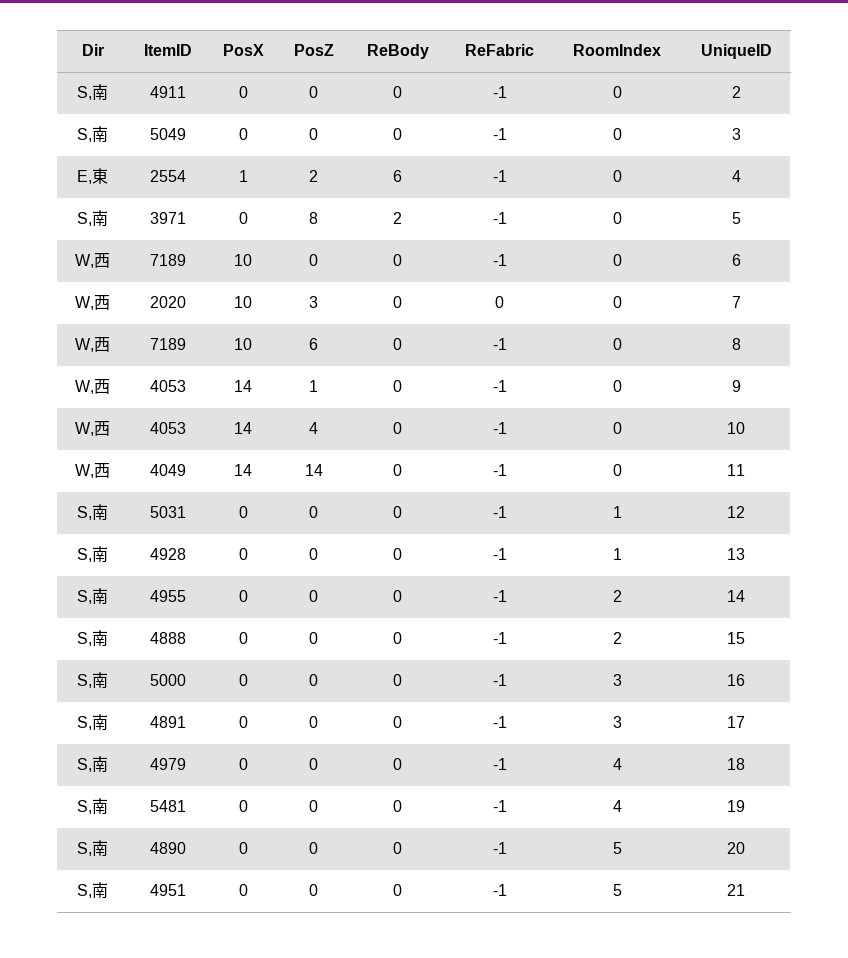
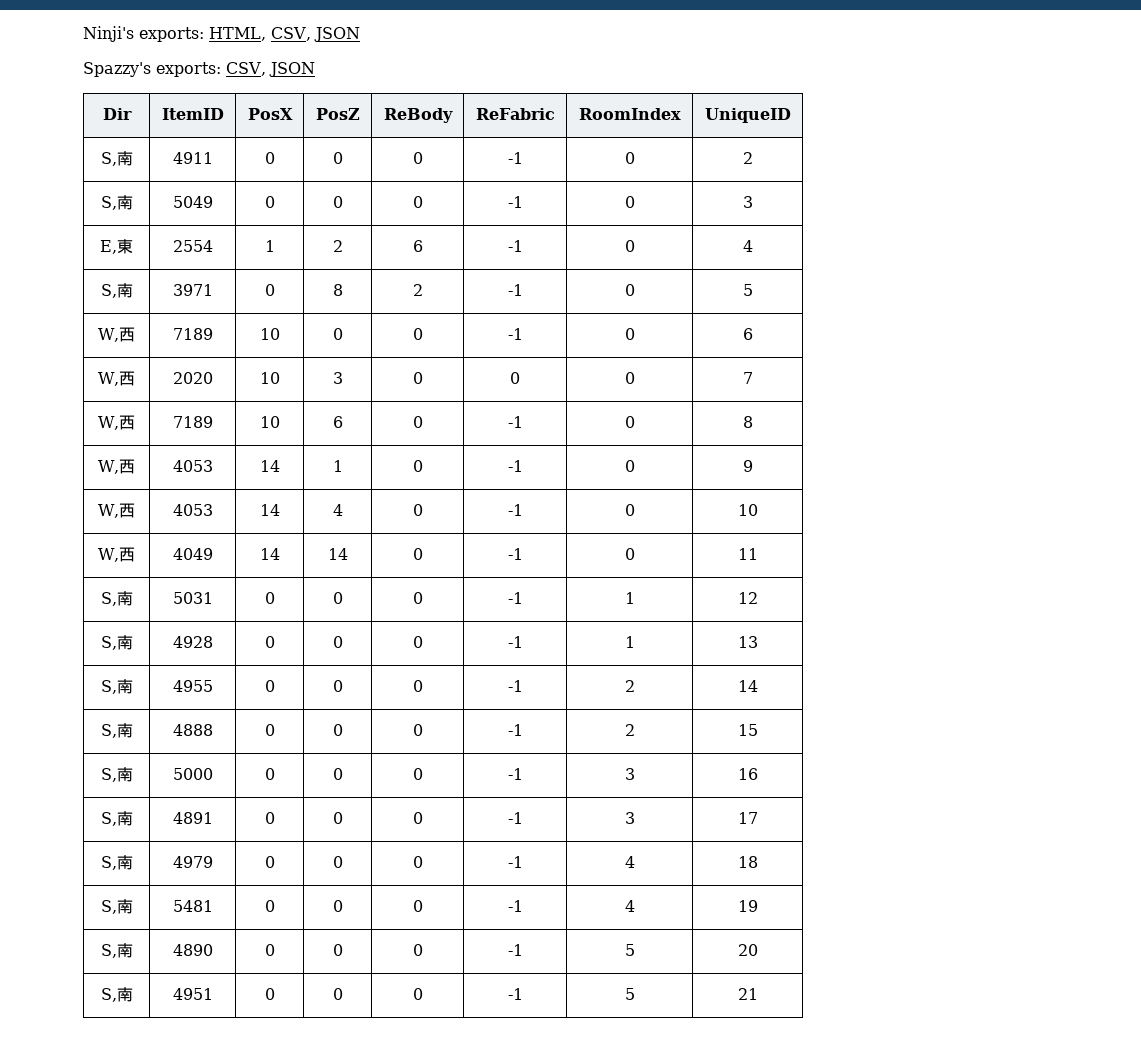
+ Ninji's exports: HTML, CSV, JSON
+ Spazzy's exports: CSV, JSON

